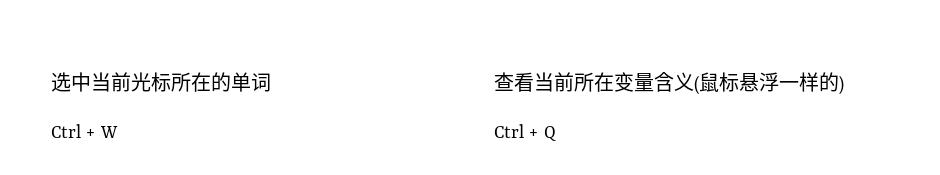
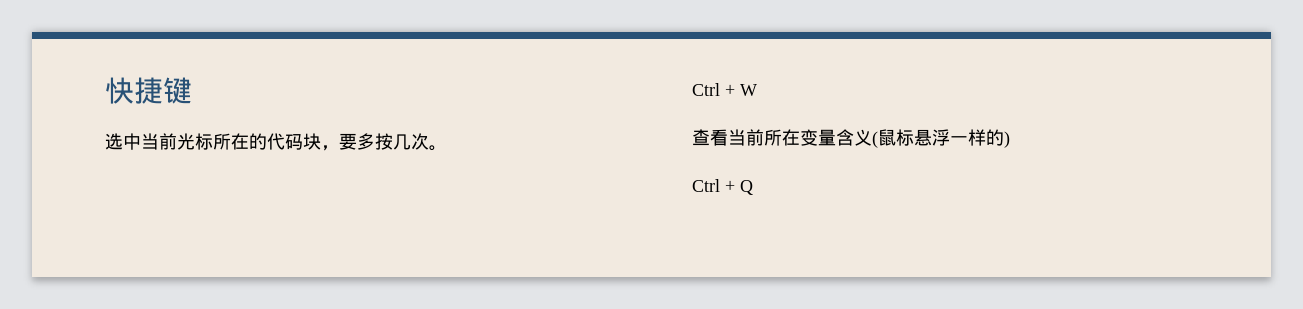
+ 快捷键
- 选中当前光标所在的单词
+ 选中当前光标所在的代码块，要多按几次。

